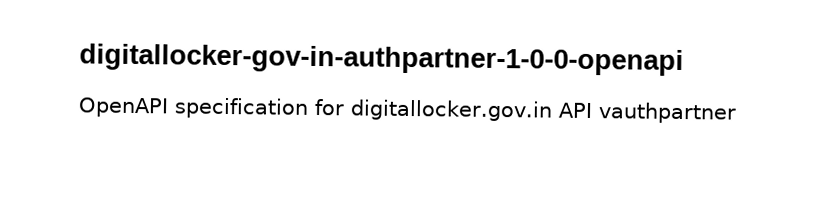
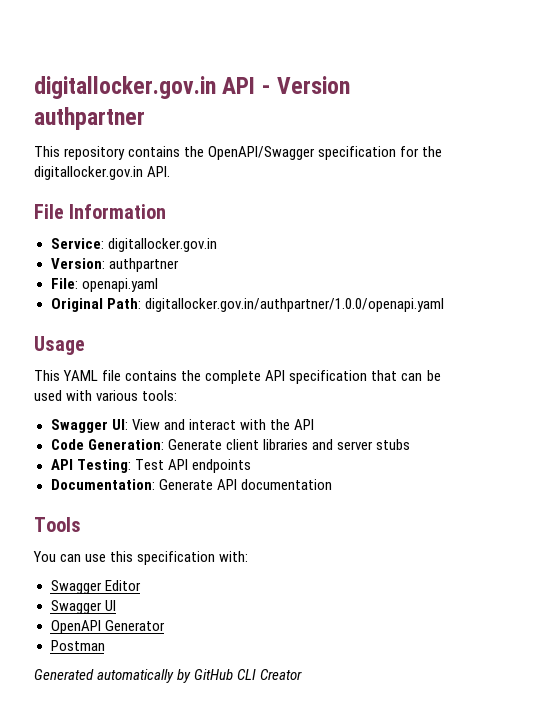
- digitallocker-gov-in-authpartner-1-0-0-openapi
- OpenAPI specification for digitallocker.gov.in API vauthpartner
+ digitallocker.gov.in API - Version authpartner
+ This repository contains the OpenAPI/Swagger specification for the digitallocker.gov.in API.
+ File Information
+ Service: digitallocker.gov.in
+ Version: authpartner
+ File: openapi.yaml
+ Original Path: digitallocker.gov.in/authpartner/1.0.0/openapi.yaml
+ Usage
+ This YAML file contains the complete API specification that can be used with various tools:
+ Swagger UI: View and interact with the API
+ Code Generation: Generate client libraries and server stubs
+ API Testing: Test API endpoints
+ Documentation: Generate API documentation
+ Tools
+ You can use this specification with:
+ Swagger Editor
+ Swagger UI
+ OpenAPI Generator
+ Postman
+ Generated automatically by GitHub CLI Creator

